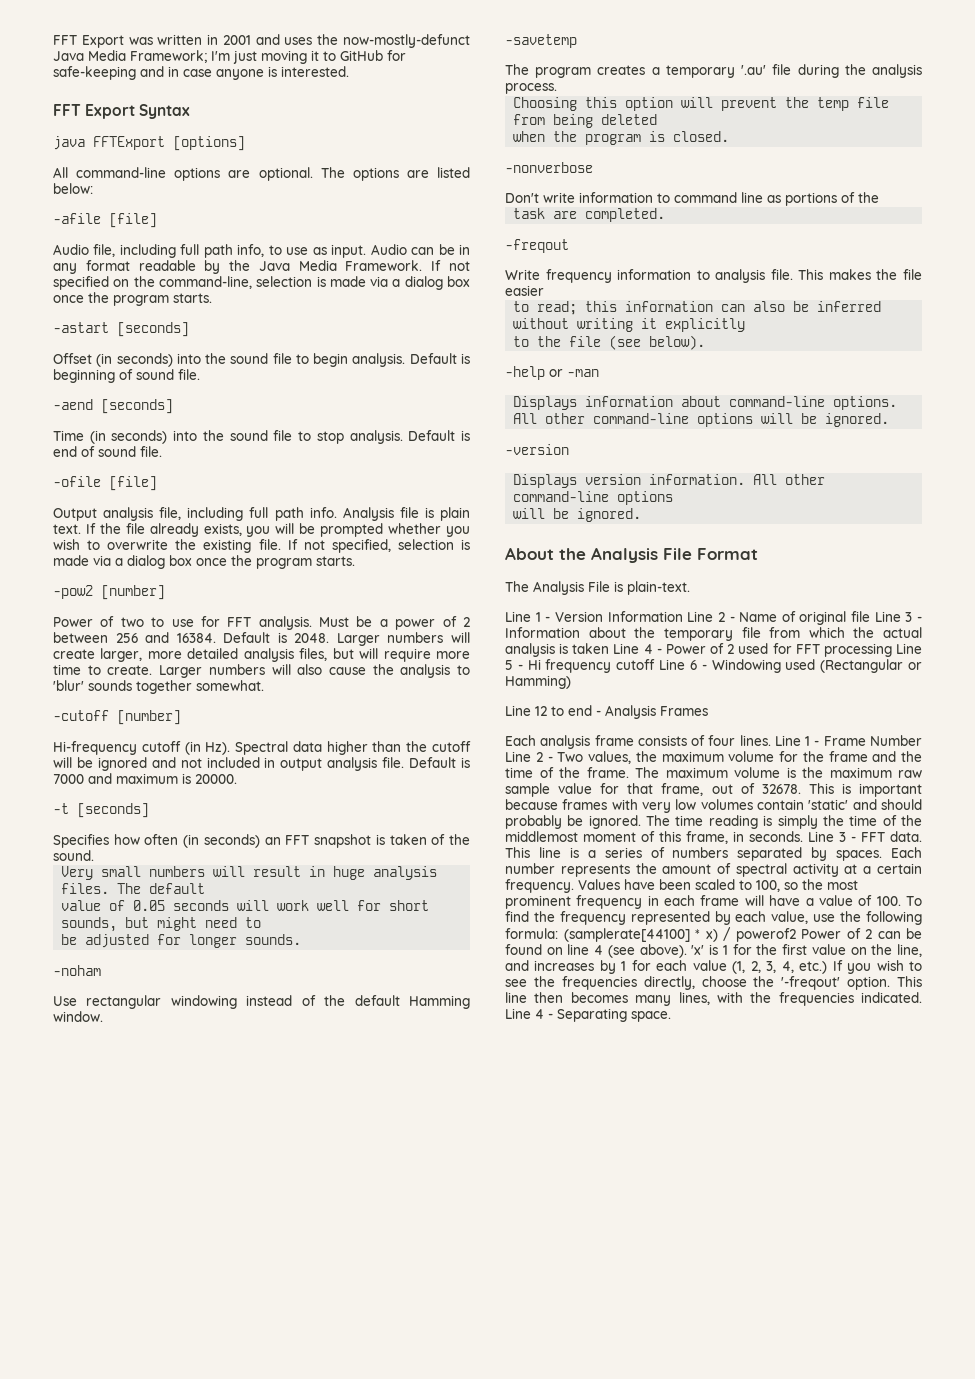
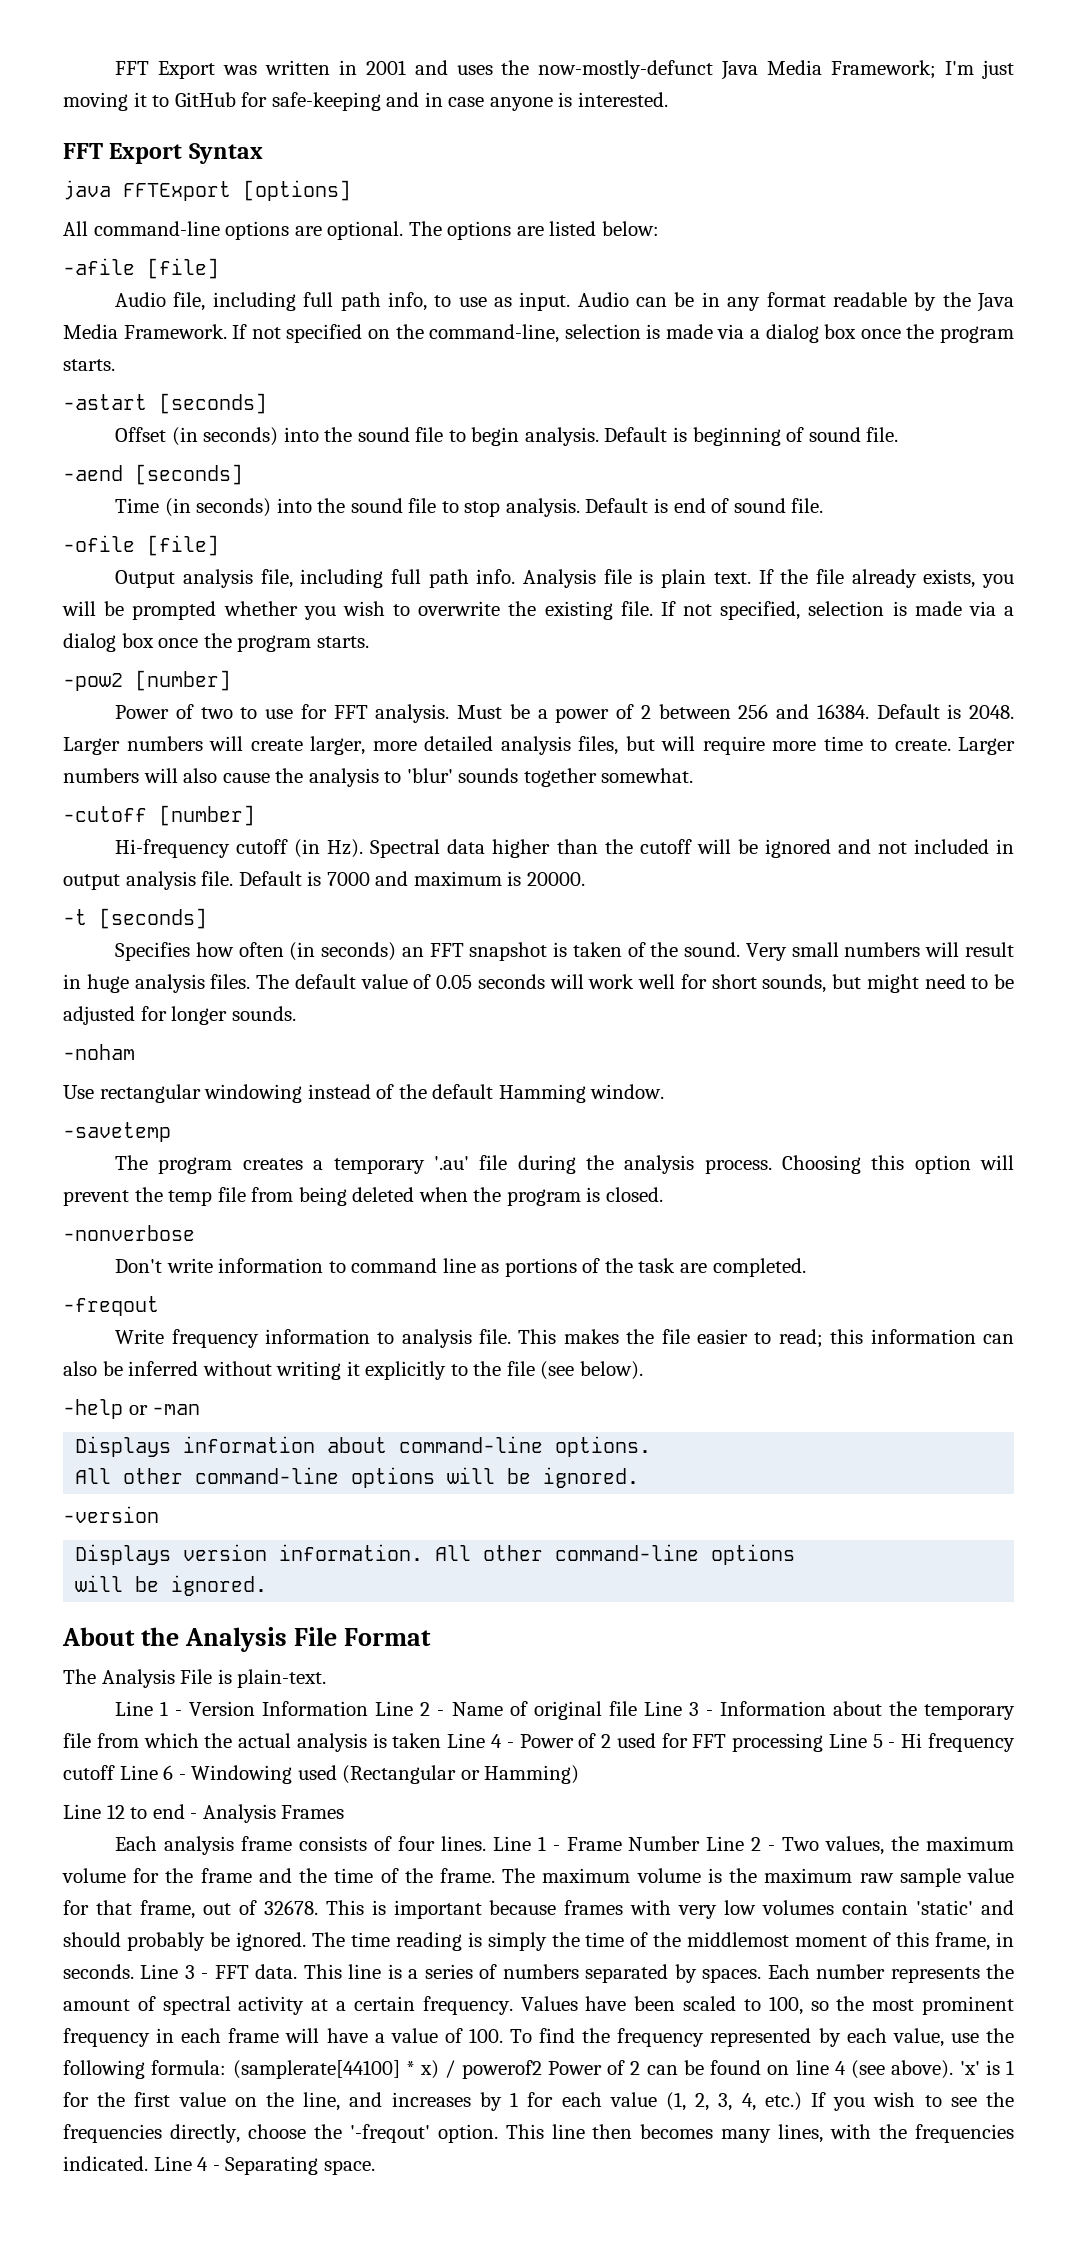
- Specifies how often (in seconds) an FFT snapshot is taken of the sound.
- Very small numbers will result in huge analysis files.
+ Specifies how often (in seconds) an FFT snapshot is taken of the sound. Very small numbers will result in huge analysis files.
- The default
- value of 0.05 seconds will work well for short sounds, but might need to
- be adjusted for longer sounds.
+ The default value of 0.05 seconds will work well for short sounds, but might need to be adjusted for longer sounds.
- The program creates a temporary '.au' file during the analysis process.
- Choosing this option will prevent the temp file from being deleted
- when the program is closed.
+ The program creates a temporary '.au' file during the analysis process. Choosing this option will prevent the temp file from being deleted when the program is closed.
- Don't write information to command line as portions of the
- task are completed.
+ Don't write information to command line as portions of the task are completed.
- This makes the file easier
- to read; this information can also be inferred without writing it explicitly
- to the file (see below).
+ This makes the file easier to read; this information can also be inferred without writing it explicitly to the file (see below).

